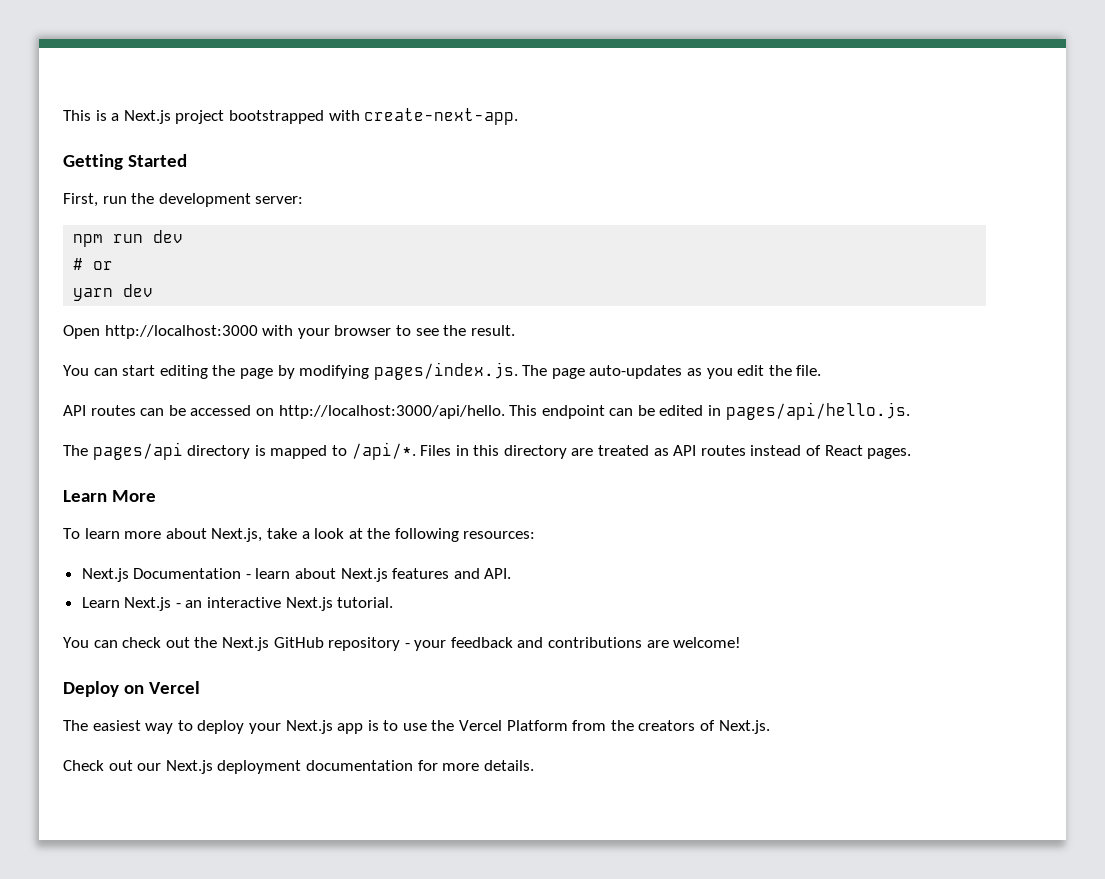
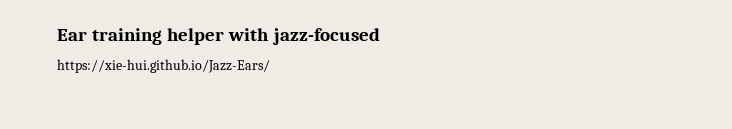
- This is a Next.js project bootstrapped with create-next-app.
- Getting Started
- First, run the development server:
- npm run dev
- # or
- yarn dev
- Open http://localhost:3000 with your browser to see the result.
- You can start editing the page by modifying pages/index.js. The page auto-updates as you edit the file.
- API routes can be accessed on http://localhost:3000/api/hello. This endpoint can be edited in pages/api/hello.js.
- The pages/api directory is mapped to /api/*. Files in this directory are treated as API routes instead of React pages.
- Learn More
- To learn more about Next.js, take a look at the following resources:
- Next.js Documentation - learn about Next.js features and API.
- Learn Next.js - an interactive Next.js tutorial.
- You can check out the Next.js GitHub repository - your feedback and contributions are welcome!
- Deploy on Vercel
- The easiest way to deploy your Next.js app is to use the Vercel Platform from the creators of Next.js.
- Check out our Next.js deployment documentation for more details.
+ Ear training helper with jazz-focused
+ https://xie-hui.github.io/Jazz-Ears/

